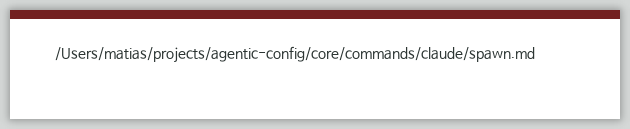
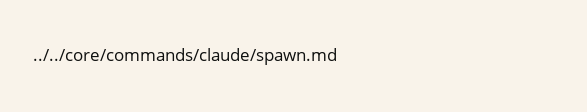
- /Users/matias/projects/agentic-config/core/commands/claude/spawn.md
+ ../../core/commands/claude/spawn.md

